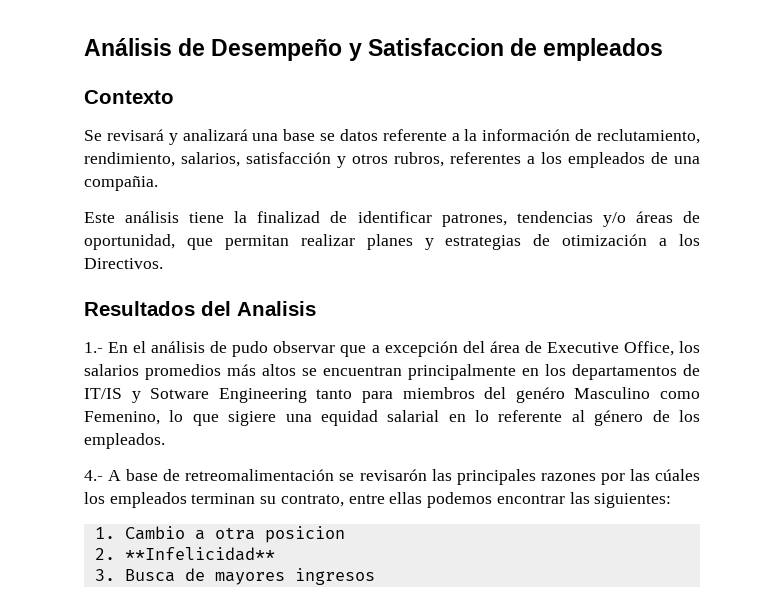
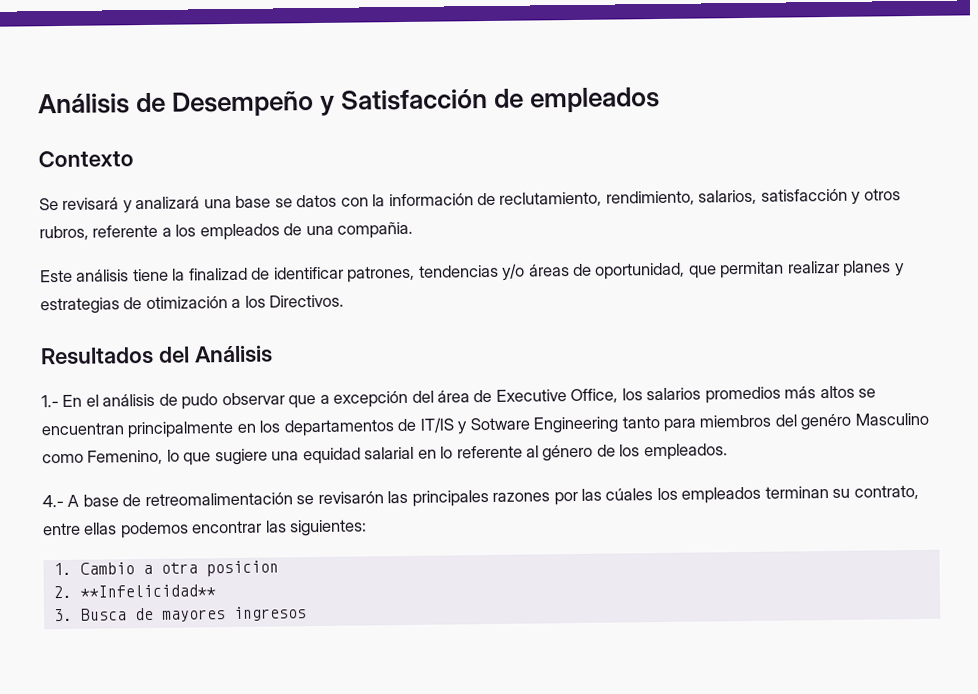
- Análisis de Desempeño y Satisfaccion de empleados
+ Análisis de Desempeño y Satisfacción de empleados
- Se revisará y analizará una base se datos referente a la información de reclutamiento, rendimiento, salarios, satisfacción y otros rubros, referentes a los empleados de una compañia.
+ Se revisará y analizará una base se datos con la información de reclutamiento, rendimiento, salarios, satisfacción y otros rubros, referente a los empleados de una compañia.
- Resultados del Analisis
+ Resultados del Análisis
- 1.- En el análisis de pudo observar que a excepción del área de Executive Office, los salarios promedios más altos se encuentran principalmente en los departamentos de IT/IS y Sotware Engineering tanto para miembros del genéro Masculino como Femenino, lo que sigiere una equidad salarial en lo referente al género de los empleados.
+ 1.- En el análisis de pudo observar que a excepción del área de Executive Office, los salarios promedios más altos se encuentran principalmente en los departamentos de IT/IS y Sotware Engineering tanto para miembros del genéro Masculino como Femenino, lo que sugiere una equidad salarial en lo referente al género de los empleados.

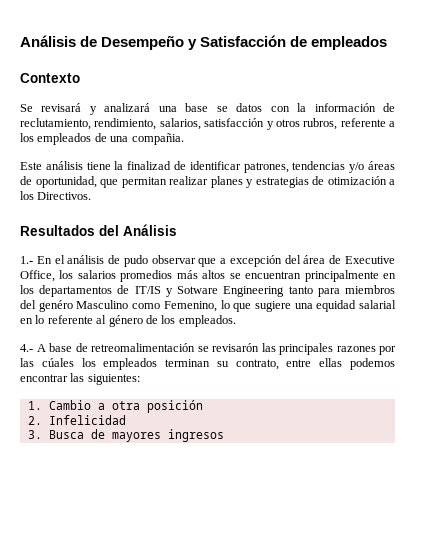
- 1. Cambio a otra posicion
+ 1. Cambio a otra posición
- 2. **Infelicidad**
+ 2. Infelicidad

